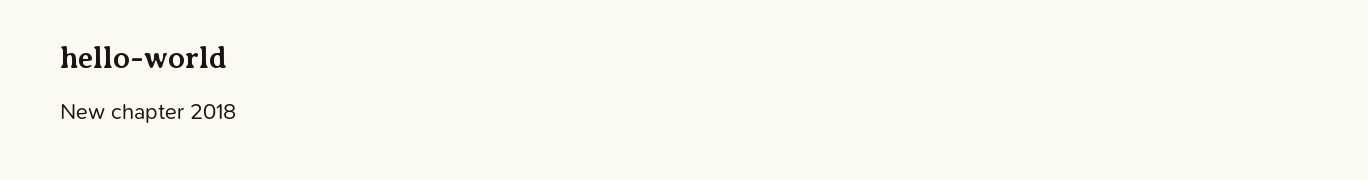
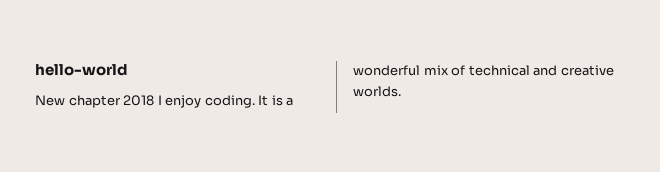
- New chapter 2018
+ New chapter 2018 I enjoy coding. It is a wonderful mix of technical and creative worlds.

